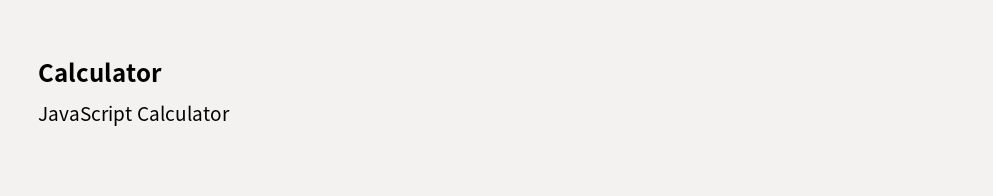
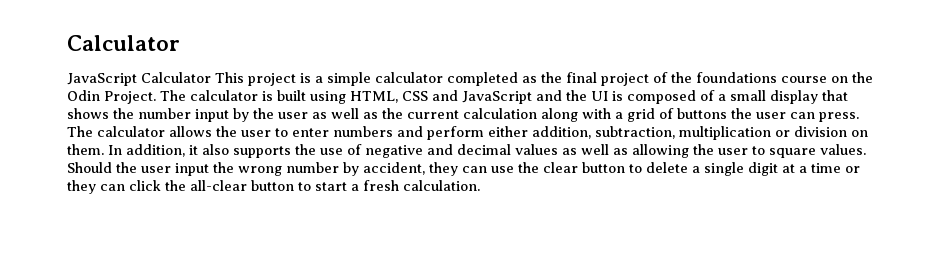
- JavaScript Calculator
+ JavaScript Calculator This project is a simple calculator completed as the final project of the foundations course on the Odin Project. The calculator is built using HTML, CSS and JavaScript and the UI is composed of a small display that shows the number input by the user as well as the current calculation along with a grid of buttons the user can press. The calculator allows the user to enter numbers and perform either addition, subtraction, multiplication or division on them. In addition, it also supports the use of negative and decimal values as well as allowing the user to square values. Should the user input the wrong number by accident, they can use the clear button to delete a single digit at a time or they can click the all-clear button to start a fresh calculation.

